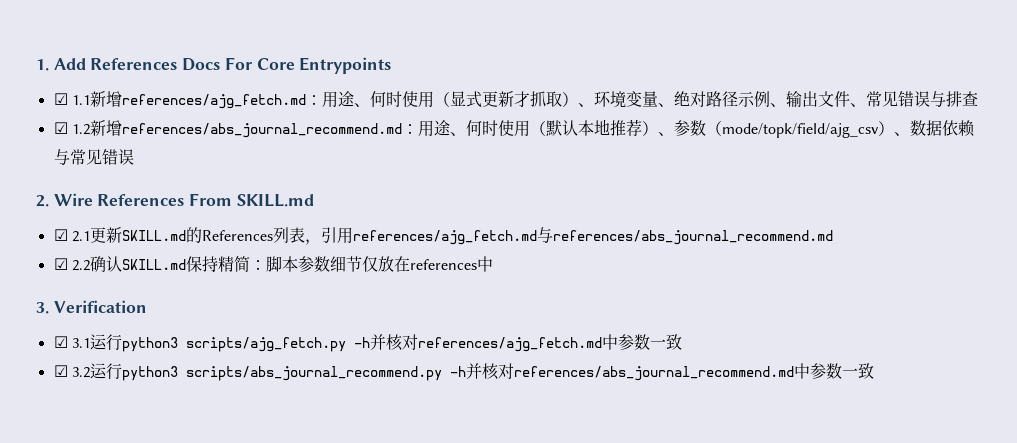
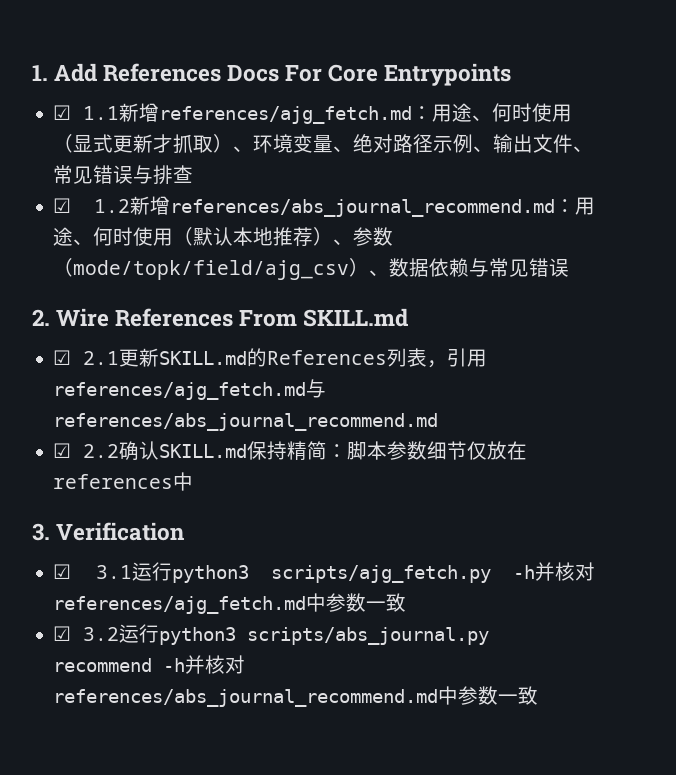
- ☑ 3.2运行python3 scripts/abs_journal_recommend.py -h并核对references/abs_journal_recommend.md中参数一致
+ ☑ 3.2运行python3 scripts/abs_journal.py recommend -h并核对references/abs_journal_recommend.md中参数一致

